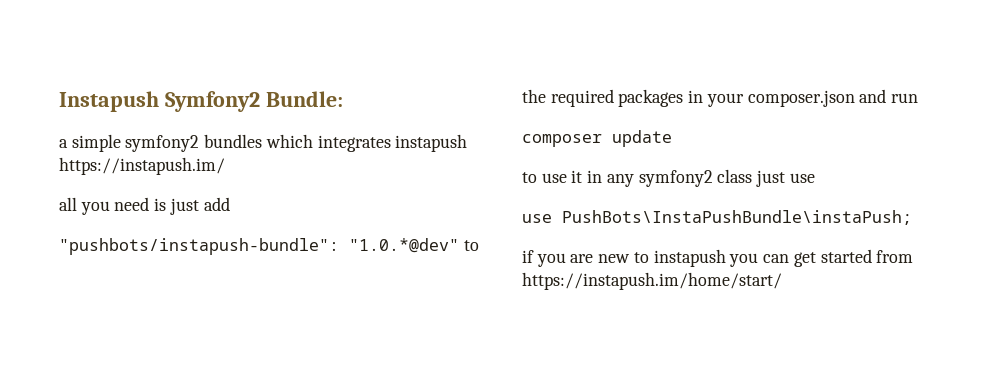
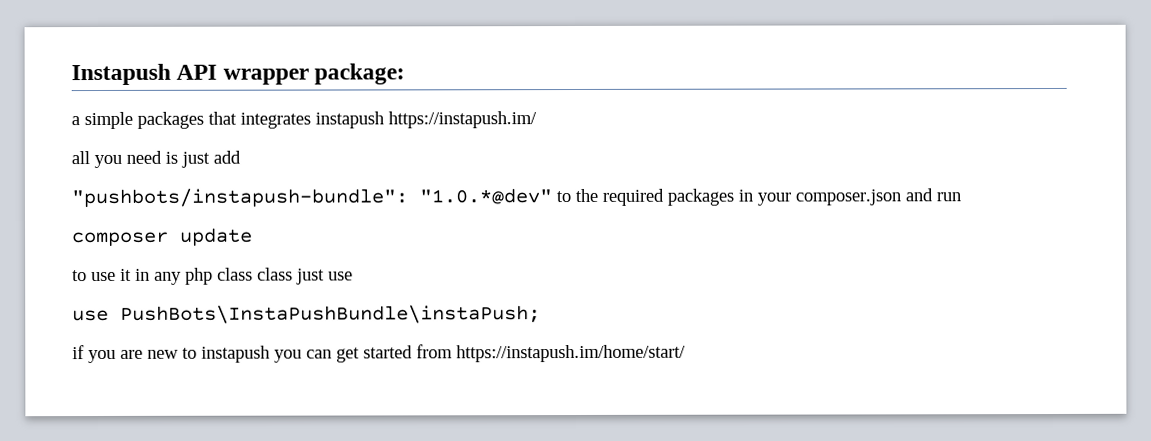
- Instapush Symfony2 Bundle:
+ Instapush API wrapper package:
- a simple symfony2 bundles which integrates instapush https://instapush.im/
+ a simple packages that integrates instapush https://instapush.im/
- to use it in any symfony2 class just use
+ to use it in any php class class just use

